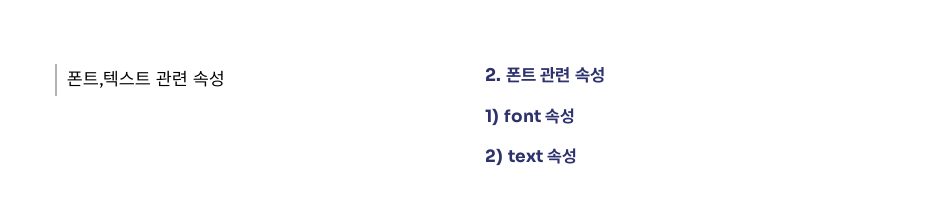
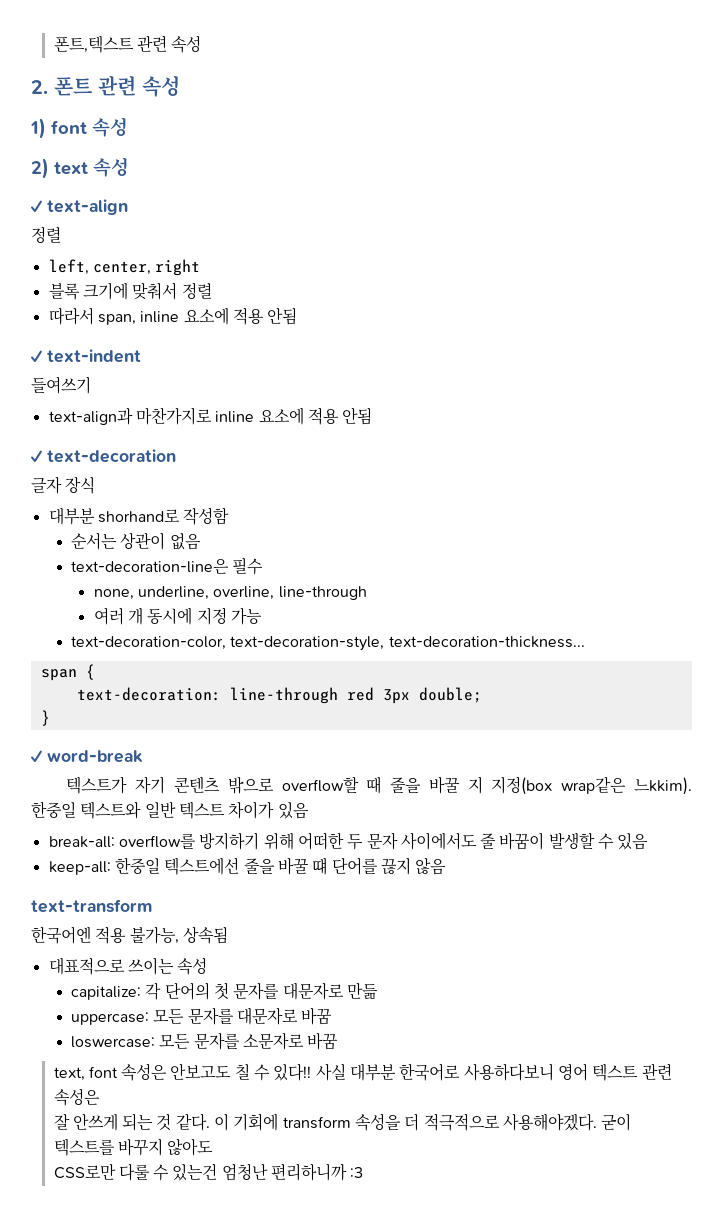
+ ✓ text-align
+ 정렬
+ left, center, right
+ 블록 크기에 맞춰서 정렬
+ 따라서 span, inline 요소에 적용 안됨
+ ✓ text-indent
+ 들여쓰기
+ text-align과 마찬가지로 inline 요소에 적용 안됨
+ ✓ text-decoration
+ 글자 장식
+ 대부분 shorhand로 작성함
+ 순서는 상관이 없음
+ text-decoration-line은 필수
+ none, underline, overline, line-through
+ 여러 개 동시에 지정 가능
+ text-decoration-color, text-decoration-style, text-decoration-thickness...
+ span {
+ text-decoration: line-through red 3px double;
+ }
+ ✓ word-break
+ 텍스트가 자기 콘텐츠 밖으로 overflow할 때 줄을 바꿀 지 지정(box wrap같은 느kkim). 한중일 텍스트와 일반 텍스트 차이가 있음
+ break-all: overflow를 방지하기 위해 어떠한 두 문자 사이에서도 줄 바꿈이 발생할 수 있음
+ keep-all: 한중일 텍스트에선 줄을 바꿀 떄 단어를 끊지 않음
+ text-transform
+ 한국어엔 적용 불가능, 상속됨
+ 대표적으로 쓰이는 속성
+ capitalize: 각 단어의 첫 문자를 대문자로 만듦
+ uppercase: 모든 문자를 대문자로 바꿈
+ loswercase: 모든 문자를 소문자로 바꿈
+ text, font 속성은 안보고도 칠 수 있다!! 사실 대부분 한국어로 사용하다보니 영어 텍스트 관련 속성은
+ 잘 안쓰게 되는 것 같다. 이 기회에 transform 속성을 더 적극적으로 사용해야겠다. 굳이 텍스트를 바꾸지 않아도
+ CSS로만 다룰 수 있는건 엄청난 편리하니까 :3

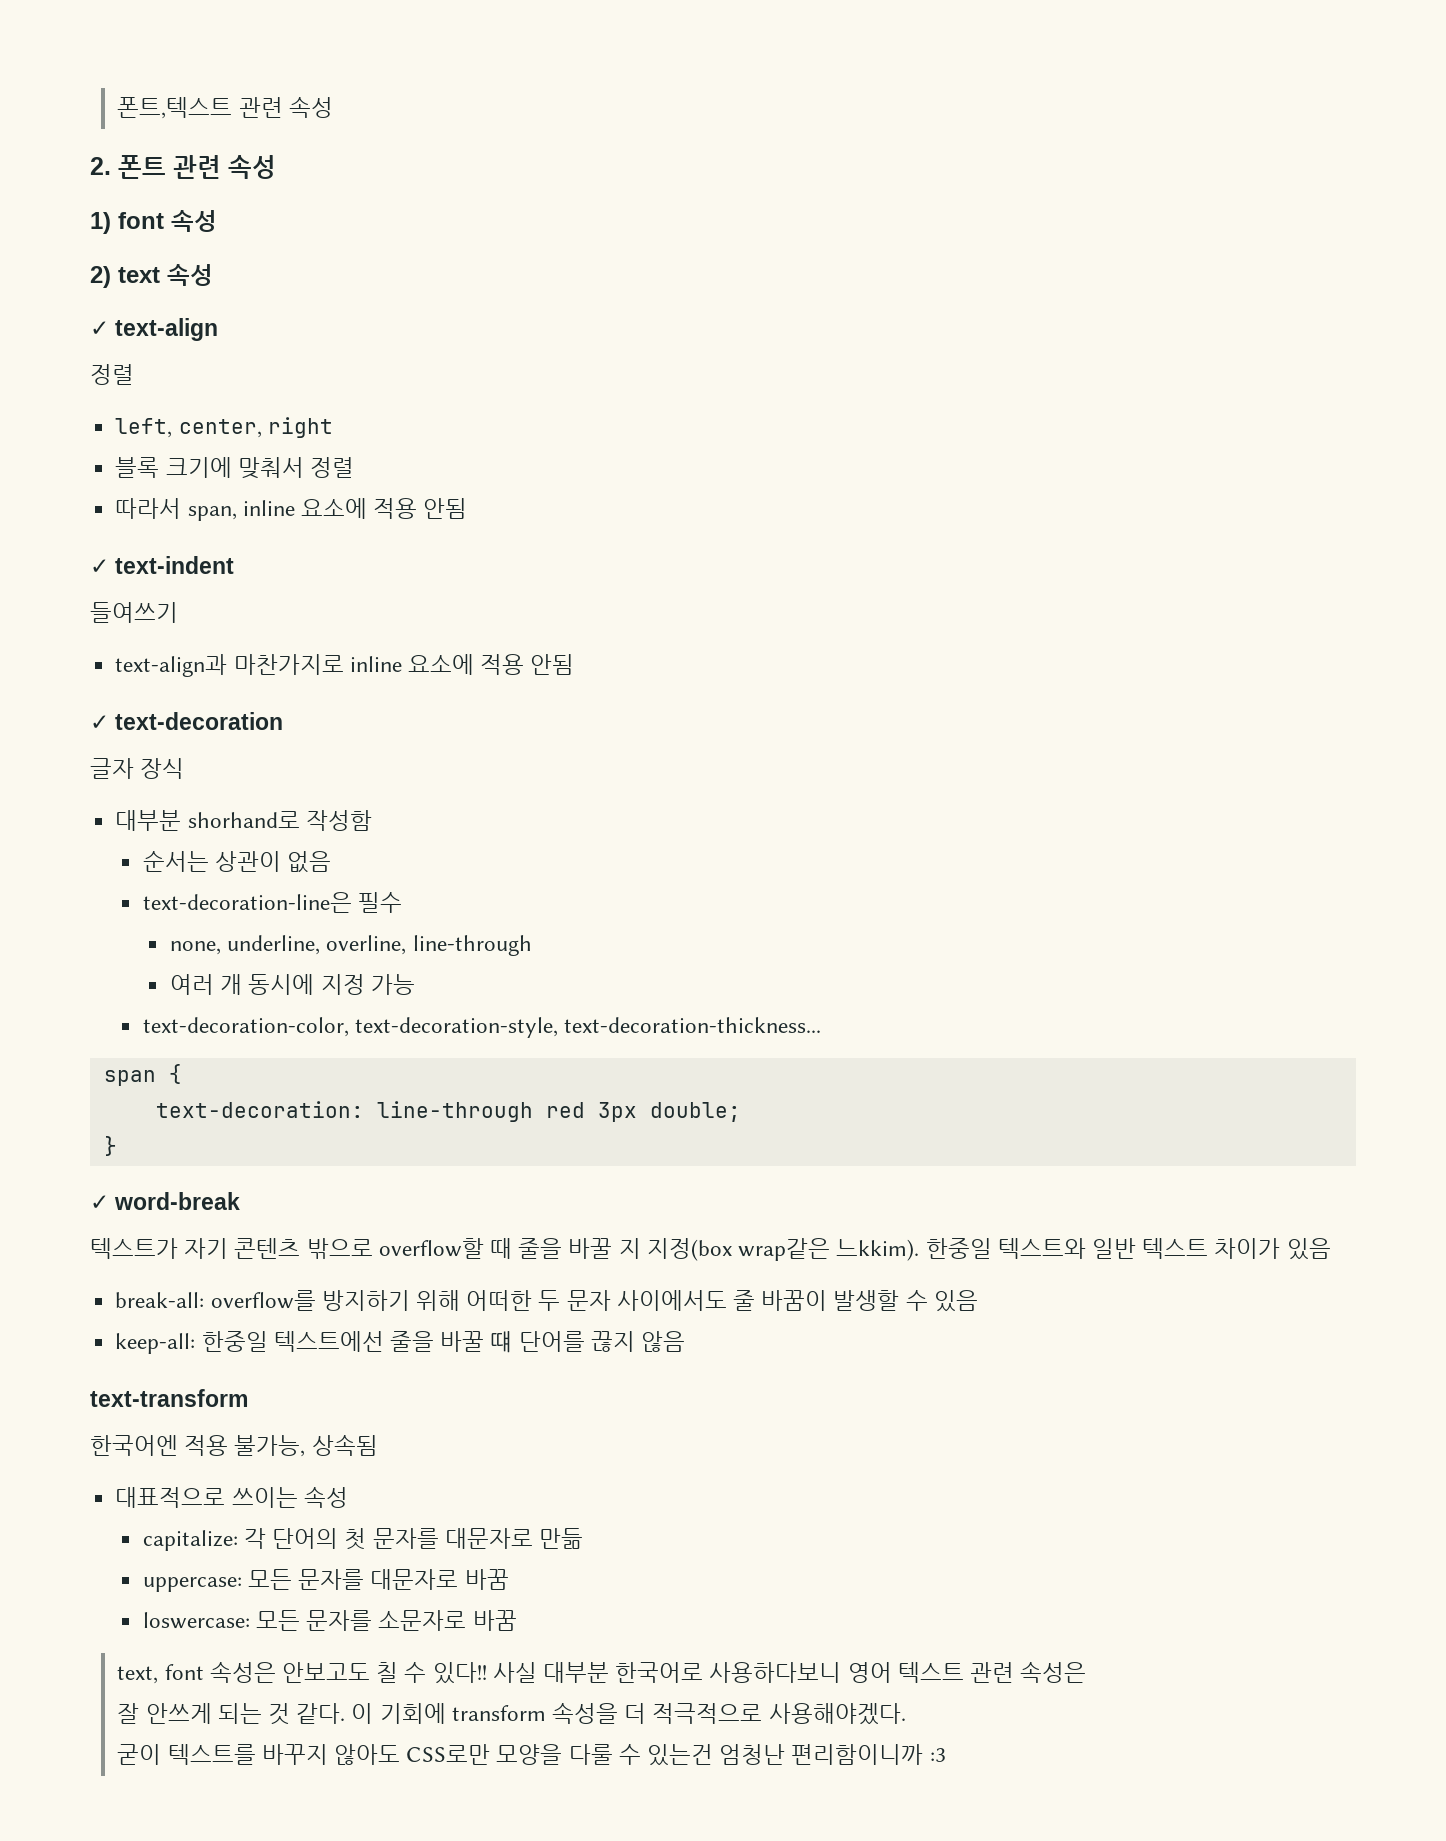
- 이 기회에 transform 속성을 더 적극적으로 사용해야겠다. 굳이 텍스트를 바꾸지 않아도
- CSS로만 다룰 수 있는건 엄청난 편리하니까 :3
+ 이 기회에 transform 속성을 더 적극적으로 사용해야겠다.
+ 굳이 텍스트를 바꾸지 않아도 CSS로만 모양을 다룰 수 있는건 엄청난 편리함이니까 :3

